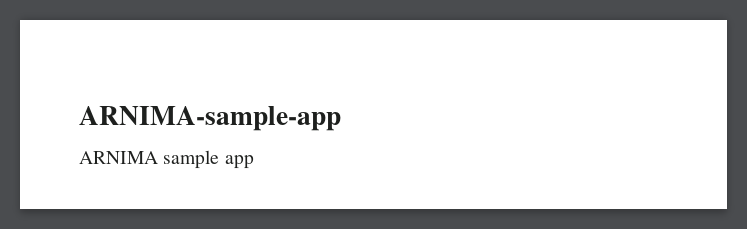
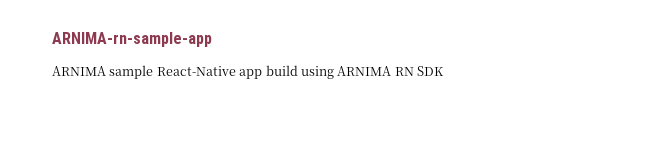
- ARNIMA-sample-app
+ ARNIMA-rn-sample-app
- ARNIMA sample app
+ ARNIMA sample React-Native app build using ARNIMA RN SDK

